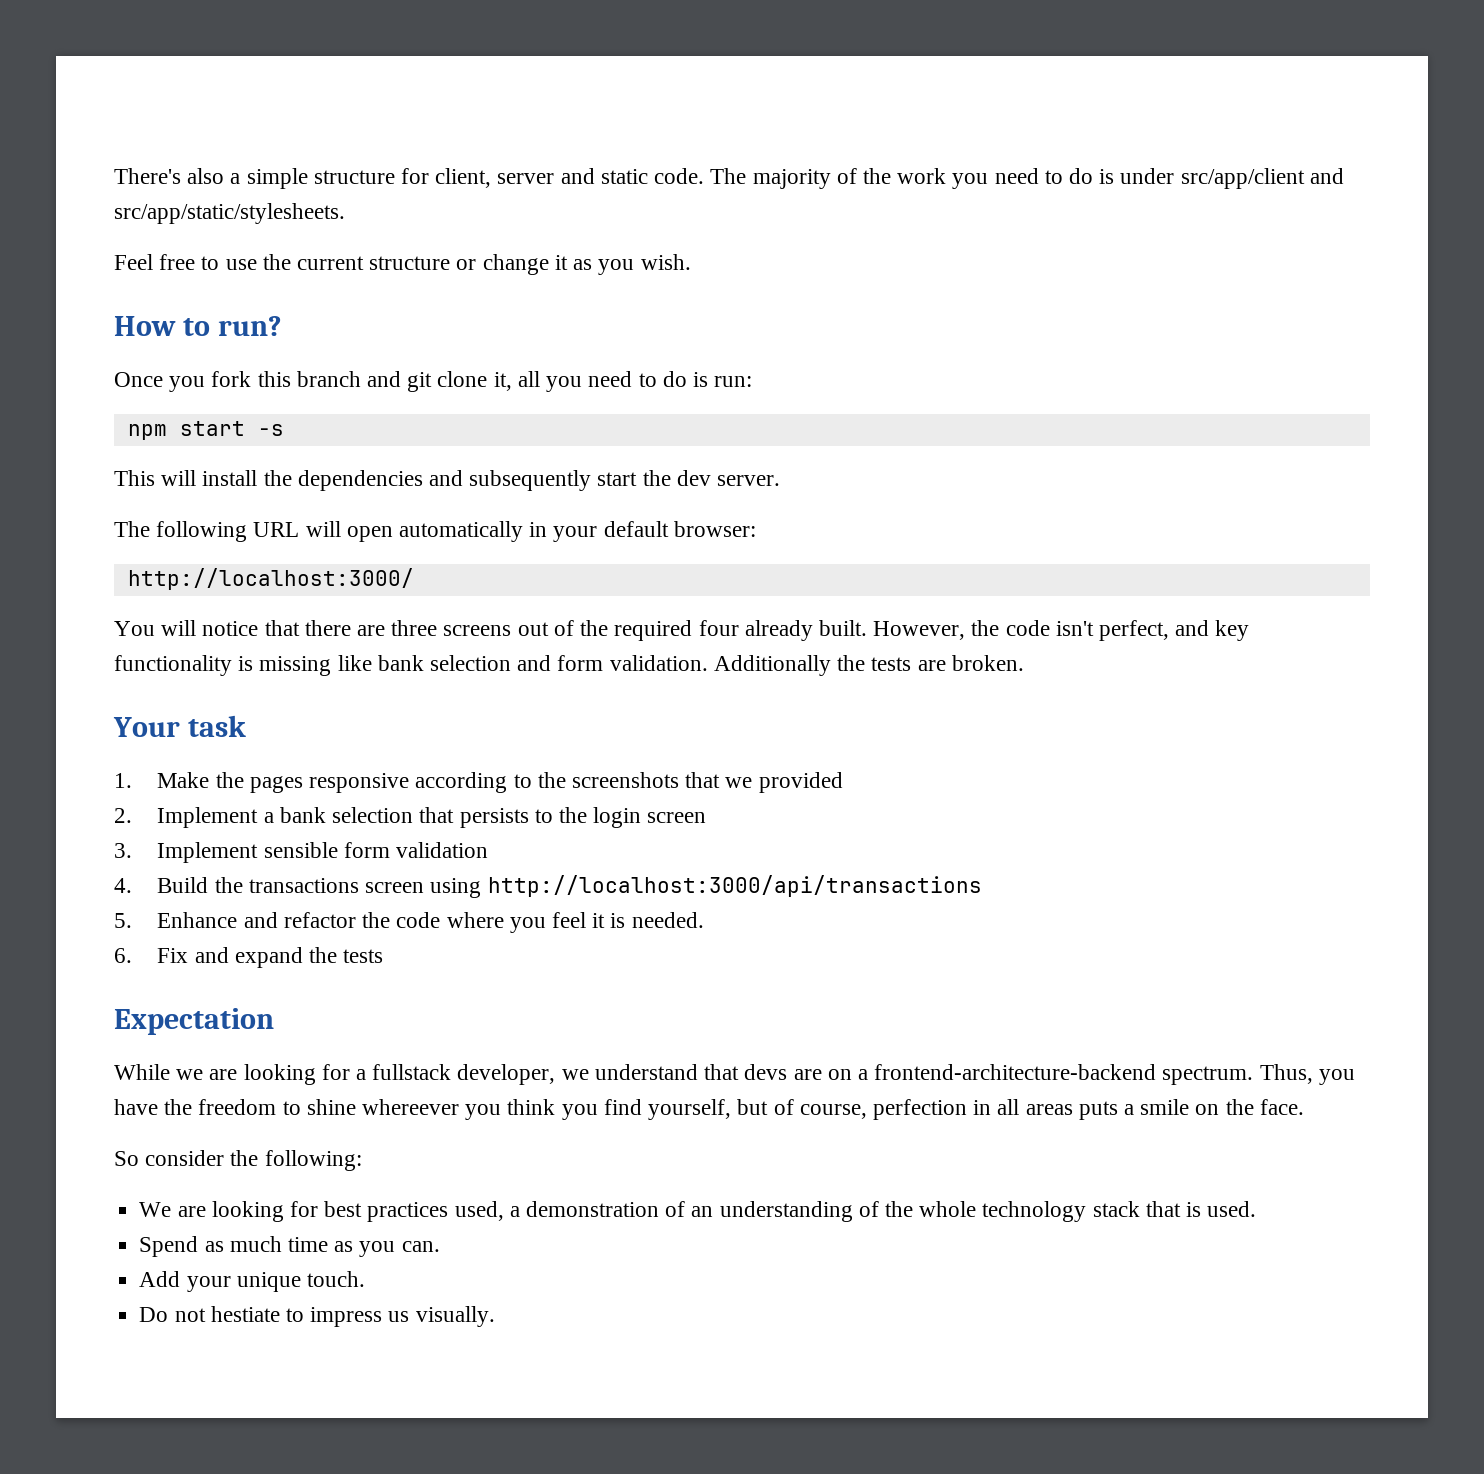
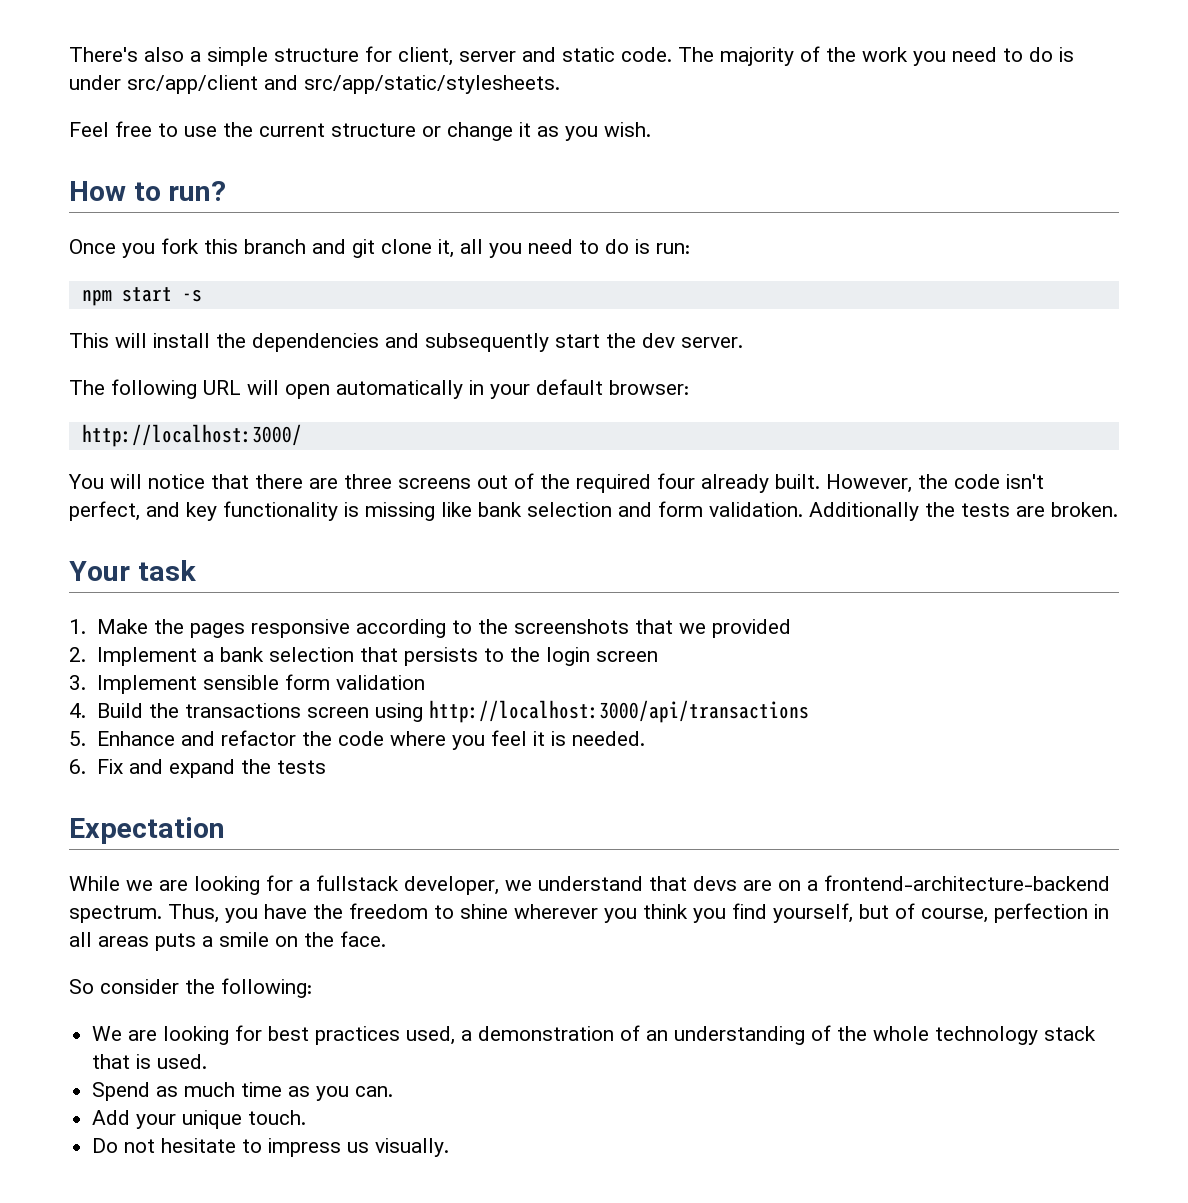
- Thus, you have the freedom to shine whereever you think you find yourself, but of course, perfection in all areas puts a smile on the face.
+ Thus, you have the freedom to shine wherever you think you find yourself, but of course, perfection in all areas puts a smile on the face.
- Do not hestiate to impress us visually.
+ Do not hesitate to impress us visually.

